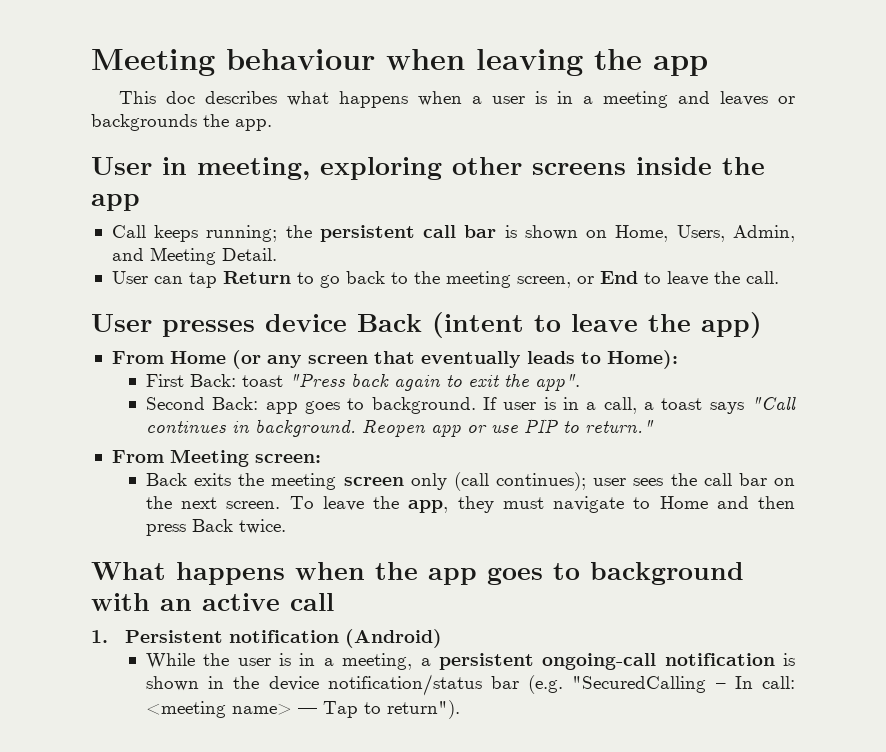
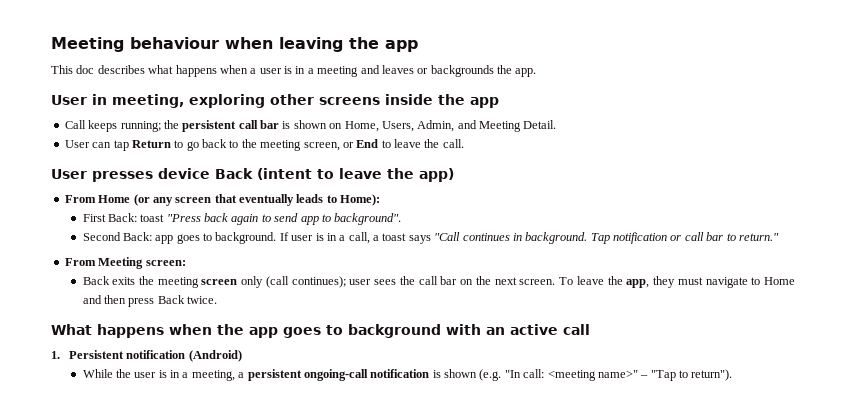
- First Back: toast "Press back again to exit the app".
+ First Back: toast "Press back again to send app to background".
- Reopen app or use PIP to return."
+ Tap notification or call bar to return."
- While the user is in a meeting, a persistent ongoing-call notification is shown in the device notification/status bar (e.g. "SecuredCalling – In call: <meeting name> — Tap to return").
+ While the user is in a meeting, a persistent ongoing-call notification is shown (e.g. "In call: <meeting name>" – "Tap to return").

